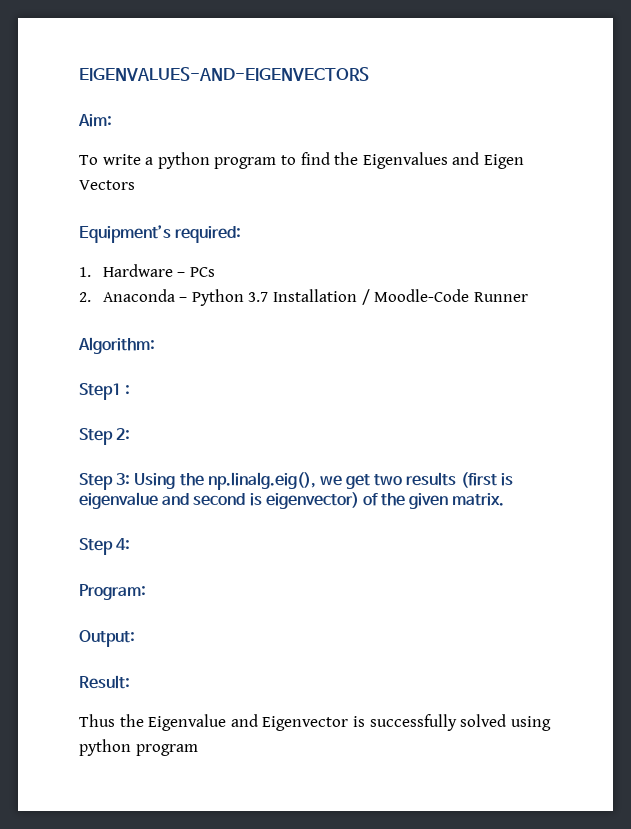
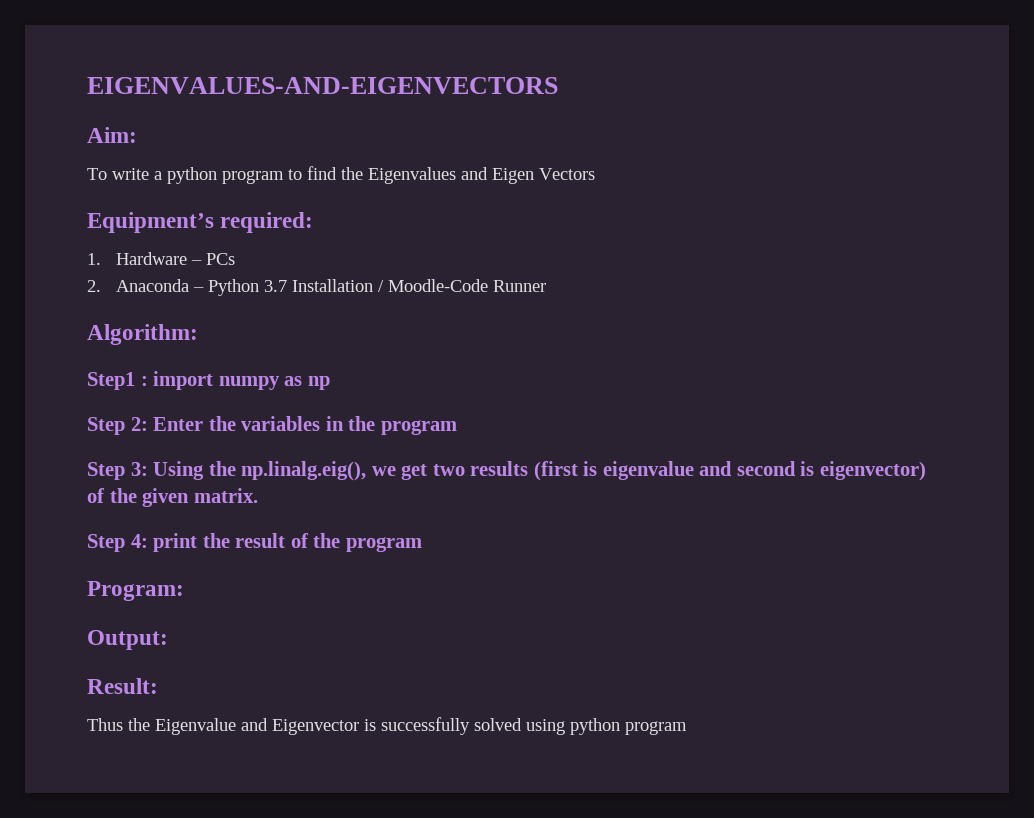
- Step1 :
- Step 2:
+ Step1 : import numpy as np
+ Step 2: Enter the variables in the program
- Step 4:
+ Step 4: print the result of the program

